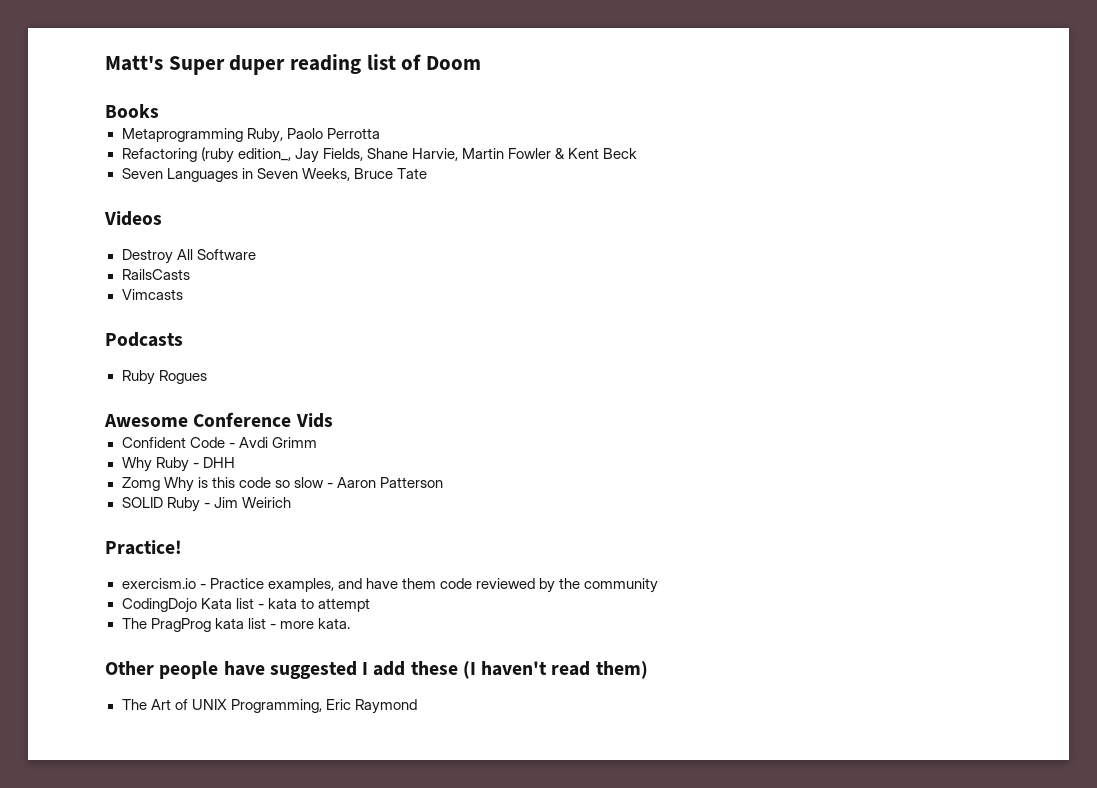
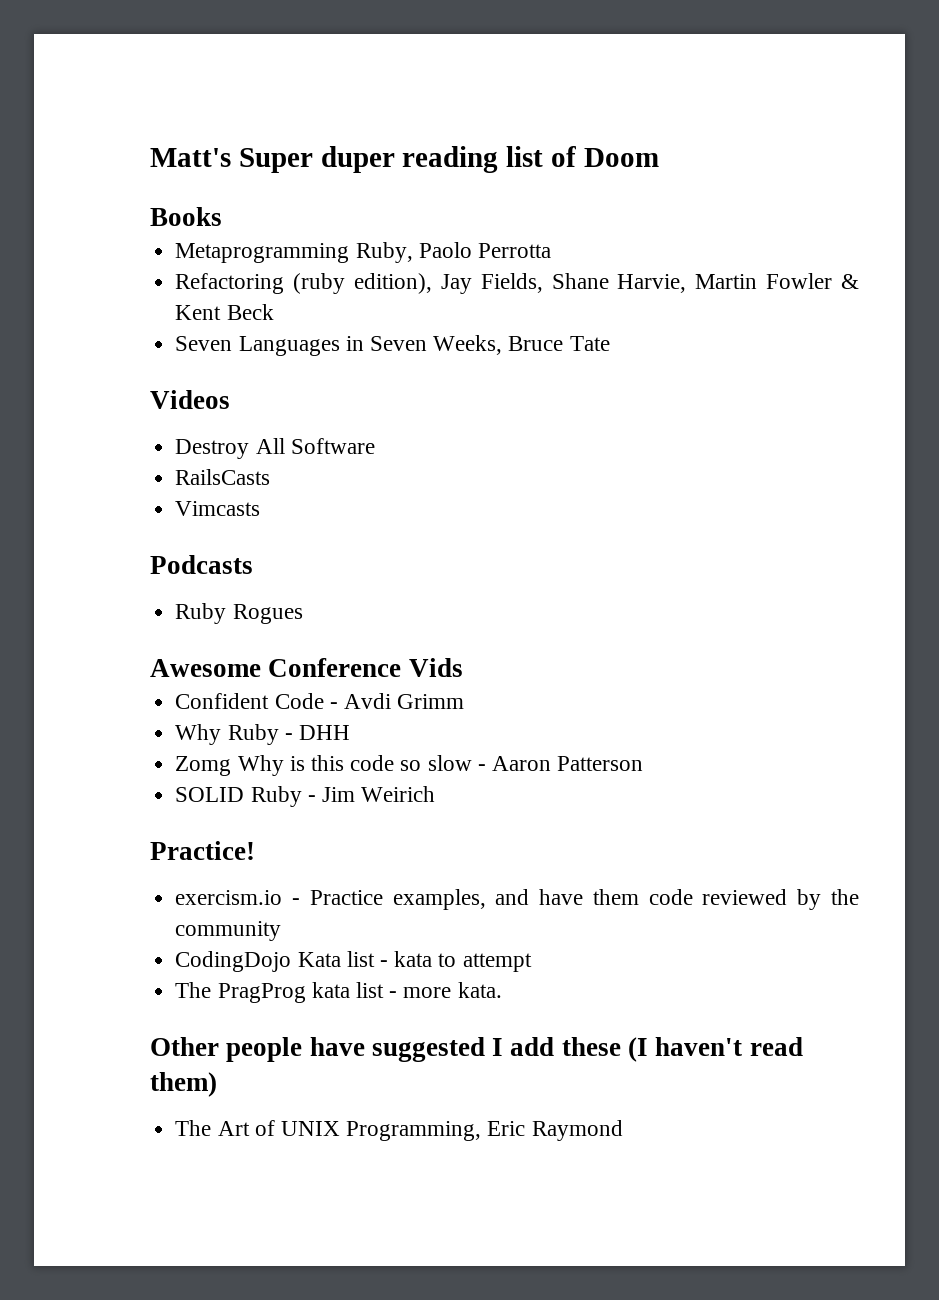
- Refactoring (ruby edition_, Jay Fields, Shane Harvie, Martin Fowler & Kent Beck
+ Refactoring (ruby edition), Jay Fields, Shane Harvie, Martin Fowler & Kent Beck

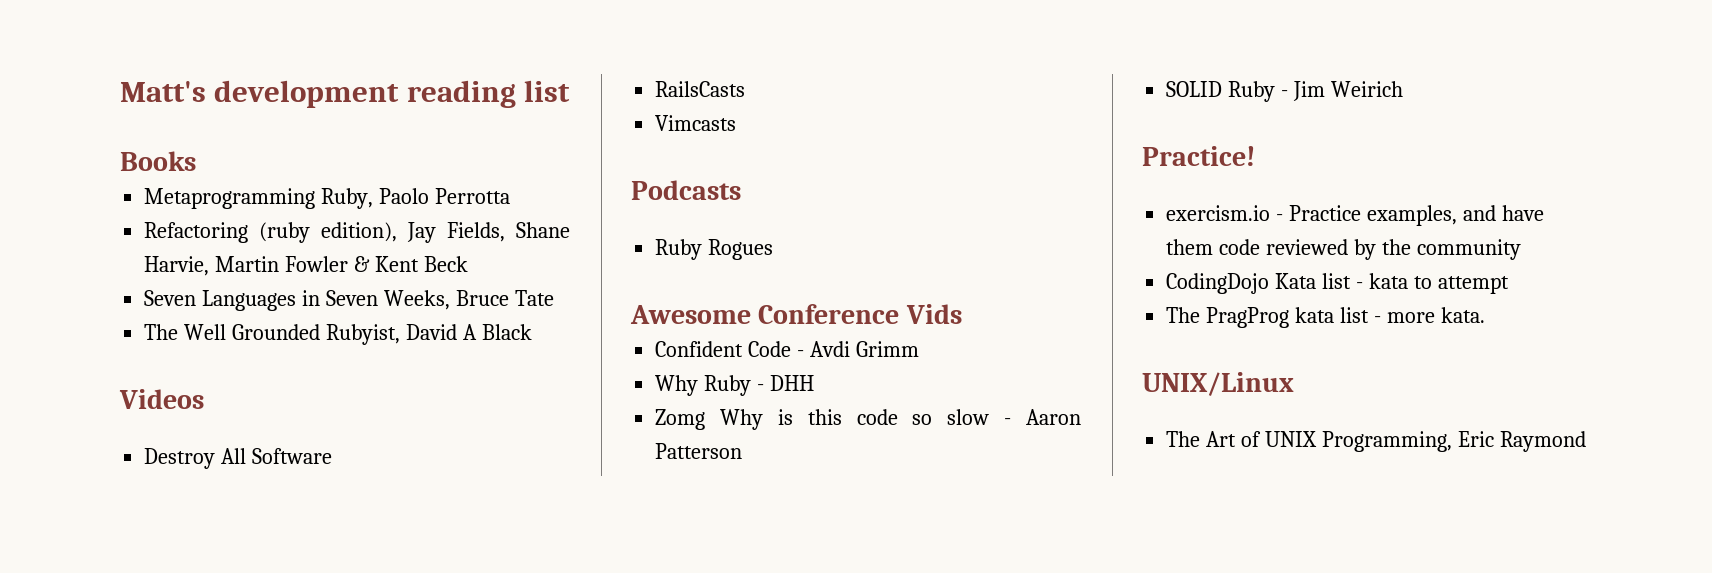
- Matt's Super duper reading list of Doom
+ Matt's development reading list
+ The Well Grounded Rubyist, David A Black
- Other people have suggested I add these (I haven't read them)
+ UNIX/Linux

